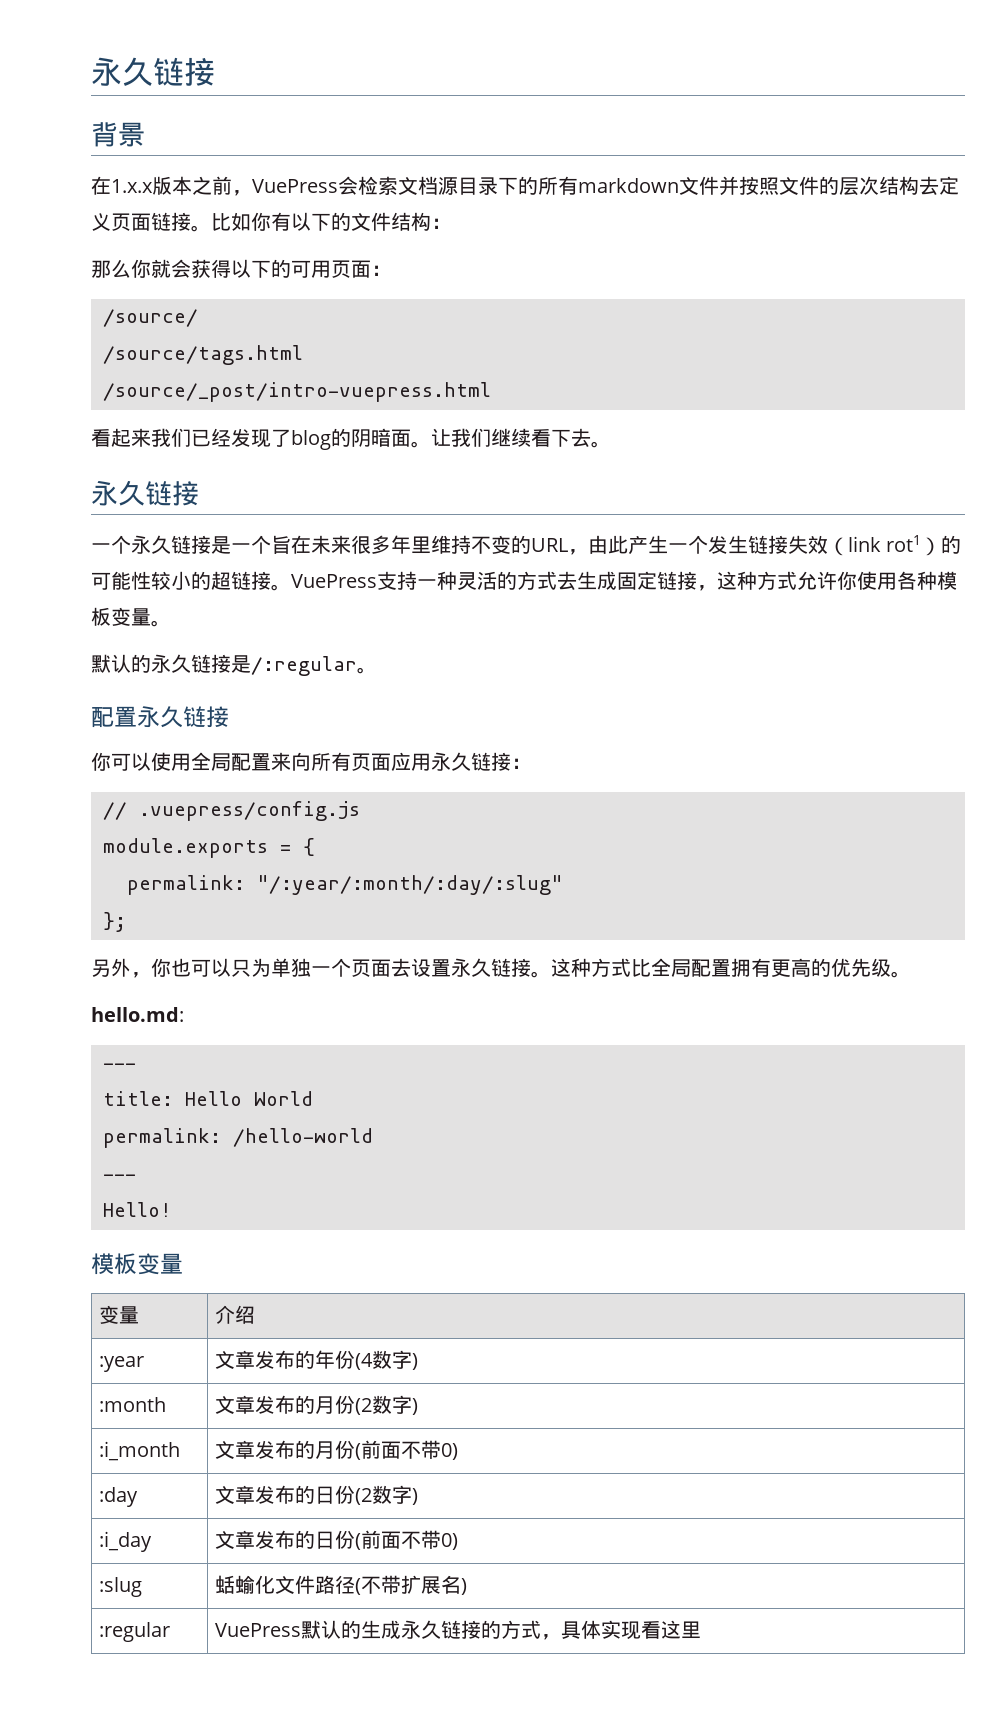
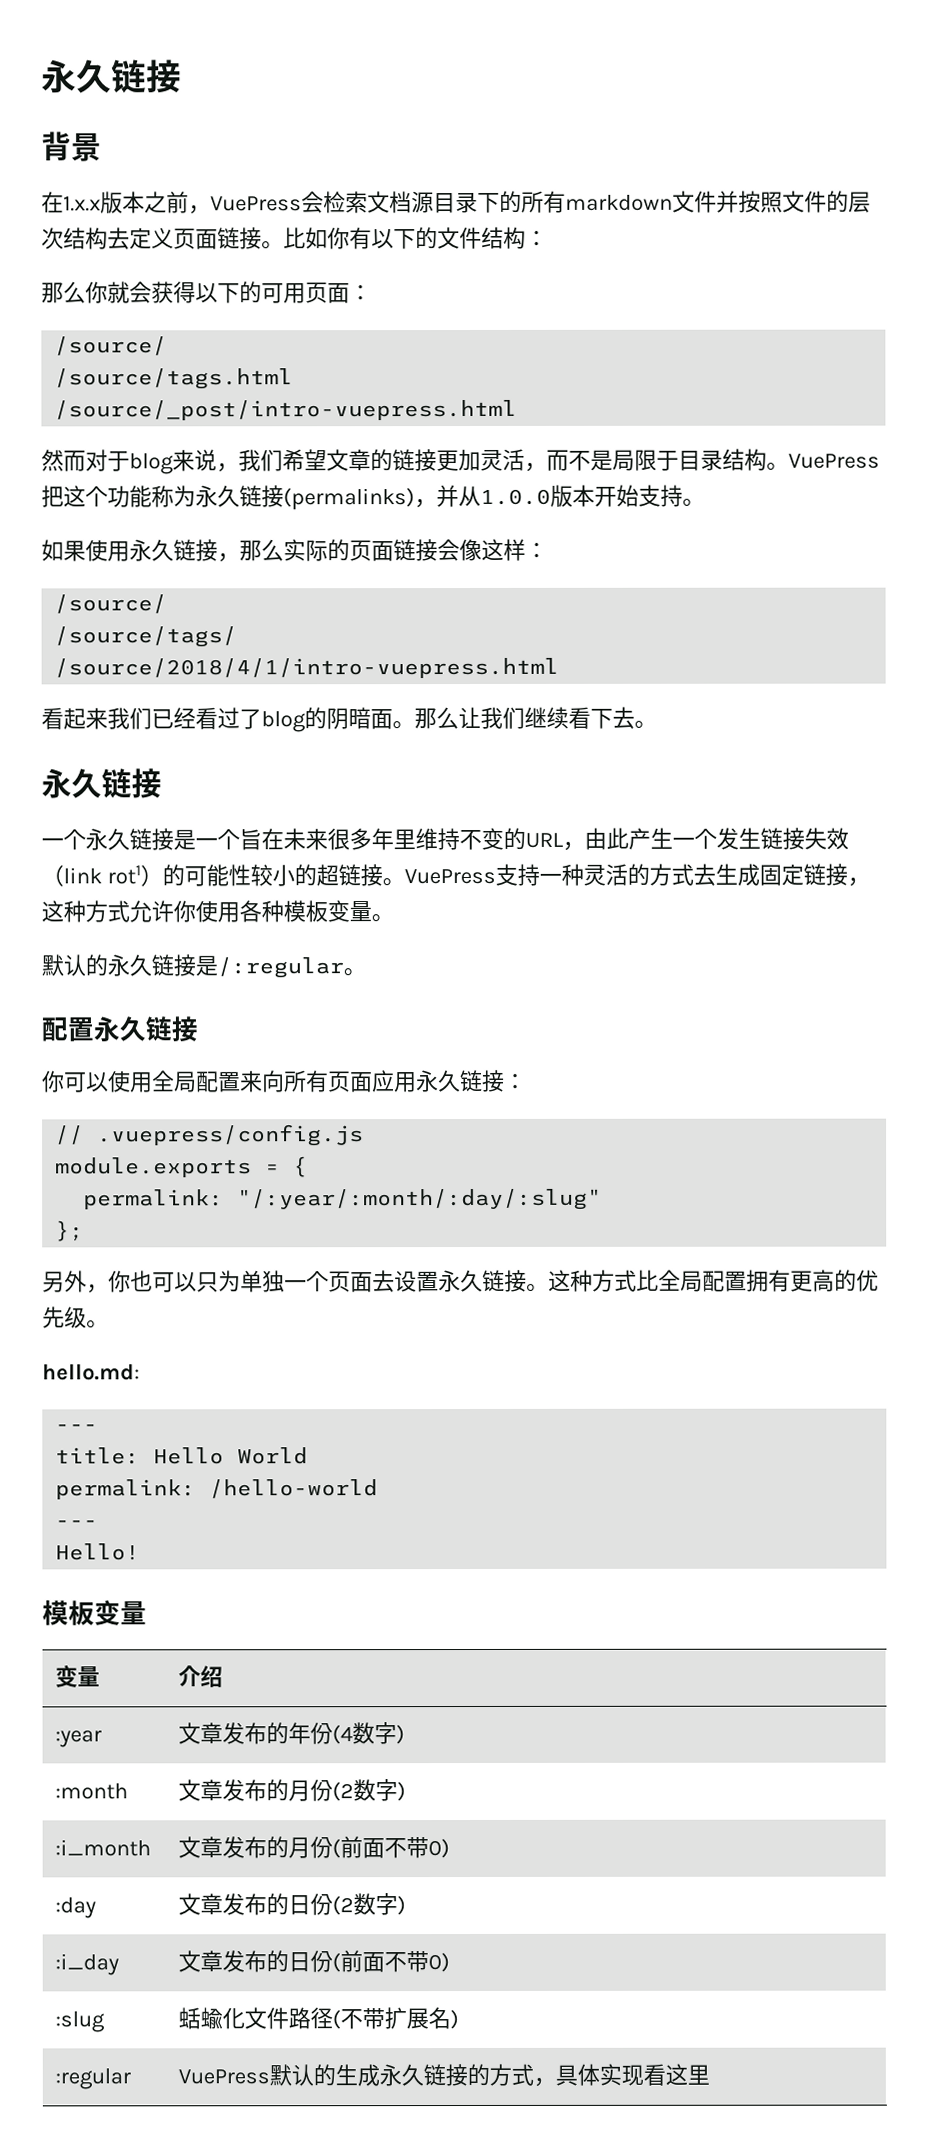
+ 然而对于blog来说，我们希望文章的链接更加灵活，而不是局限于目录结构。VuePress把这个功能称为永久链接(permalinks)，并从1.0.0版本开始支持。
+ 如果使用永久链接，那么实际的页面链接会像这样：
+ /source/
+ /source/tags/
+ /source/2018/4/1/intro-vuepress.html
- 看起来我们已经发现了blog的阴暗面。
+ 看起来我们已经看过了blog的阴暗面。
- 让我们继续看下去。
+ 那么让我们继续看下去。

